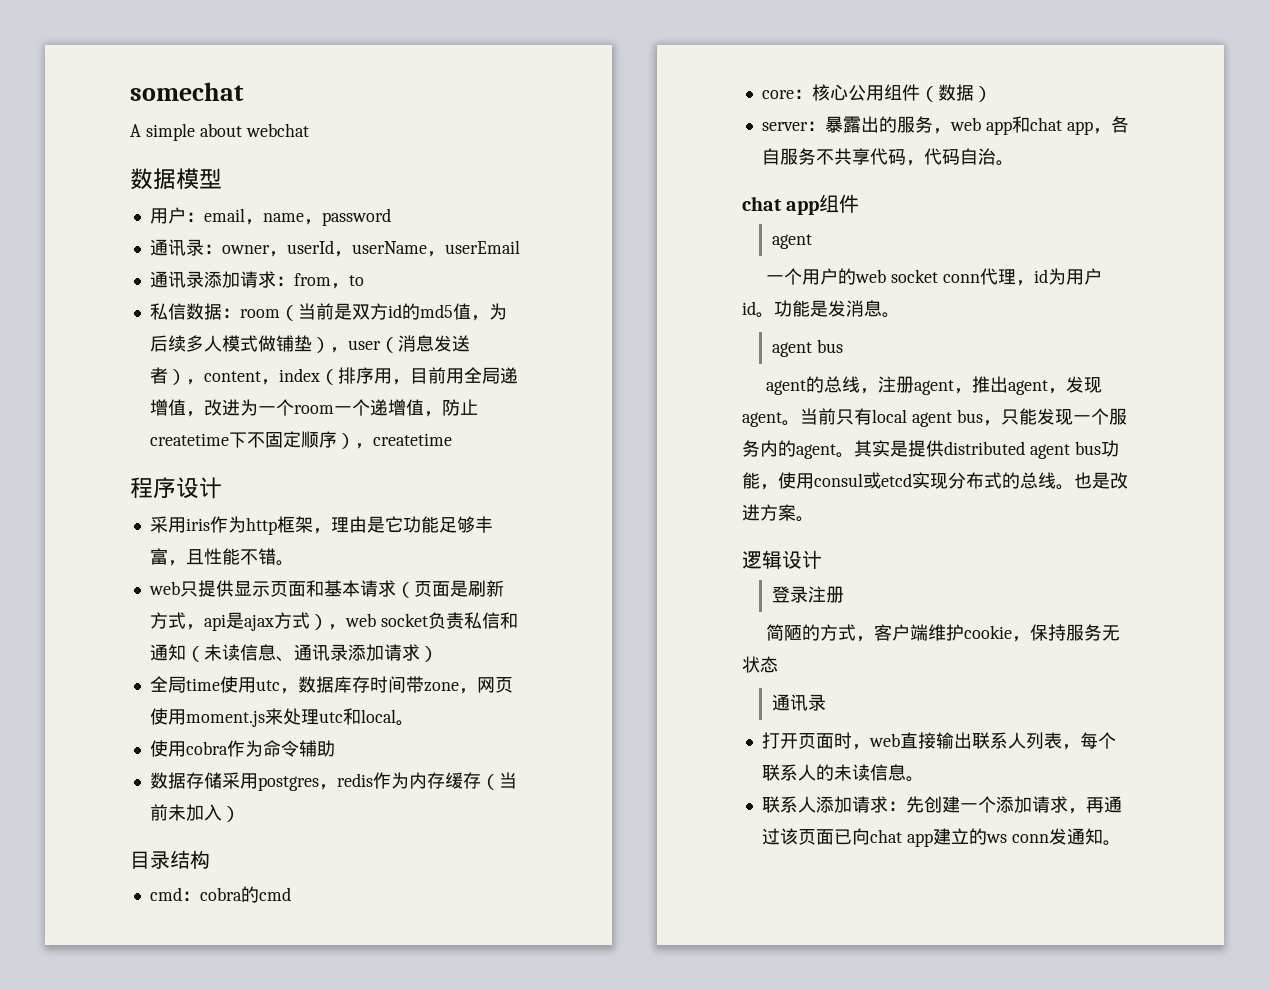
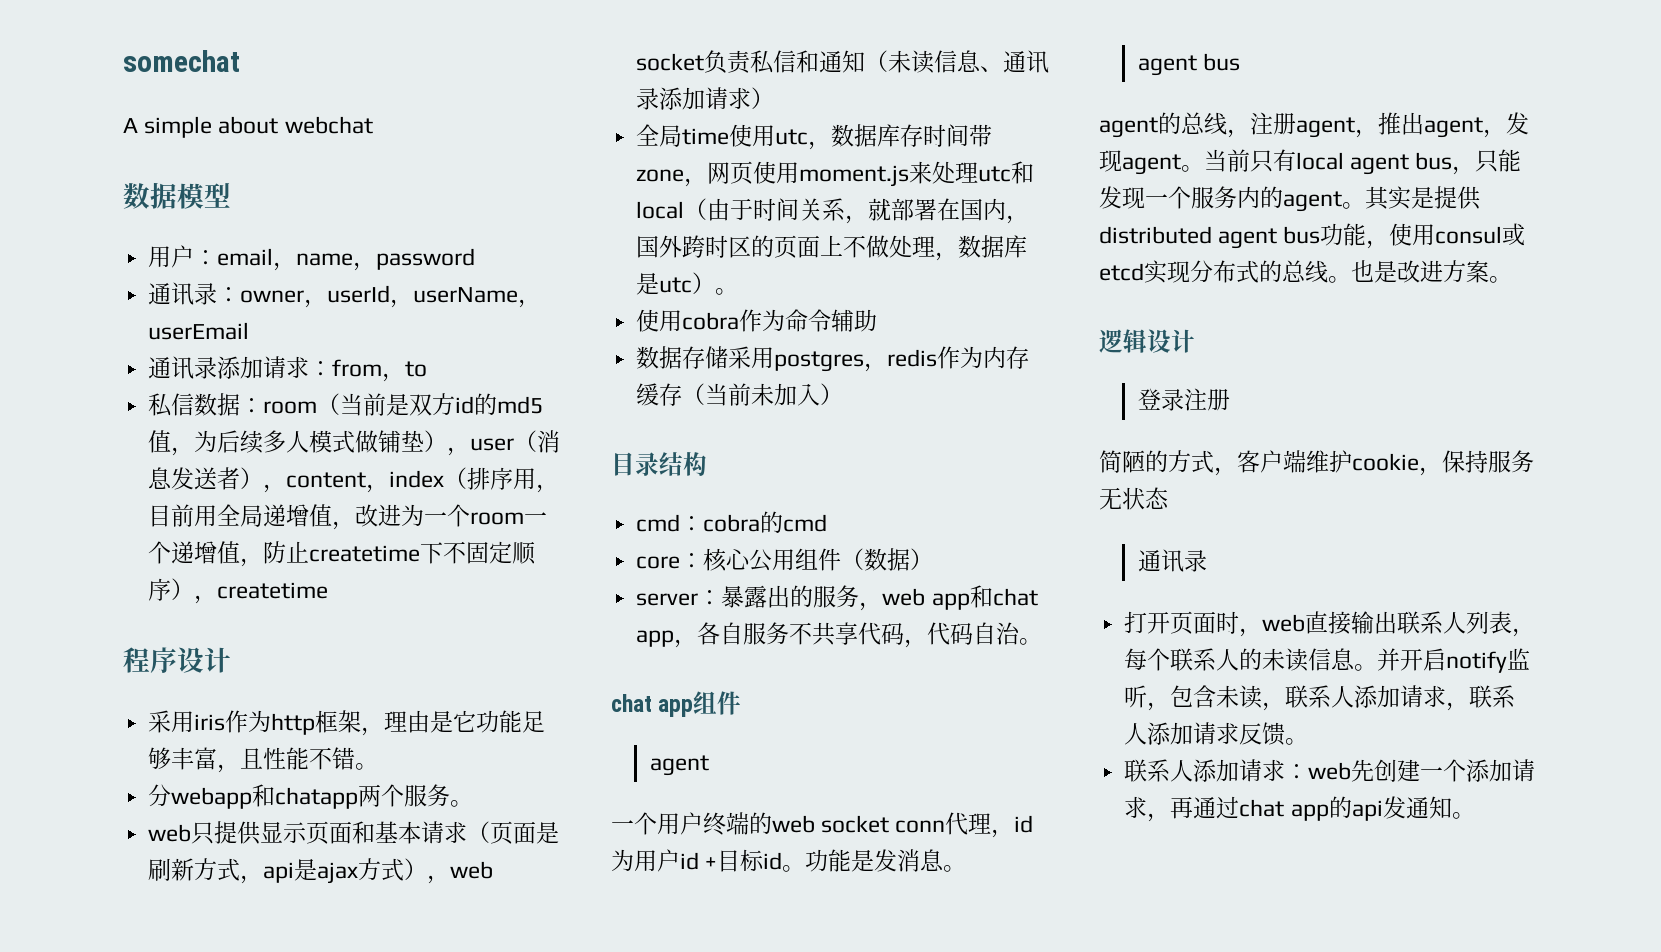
+ 分webapp和chatapp两个服务。
- 全局time使用utc，数据库存时间带zone，网页使用moment.js来处理utc和local。
+ 全局time使用utc，数据库存时间带zone，网页使用moment.js来处理utc和local（由于时间关系，就部署在国内，国外跨时区的页面上不做处理，数据库是utc）。
- 一个用户的web socket conn代理，id为用户id。
+ 一个用户终端的web socket conn代理，id为用户id +目标id。
+ 并开启notify监听，包含未读，联系人添加请求，联系人添加请求反馈。
- 联系人添加请求：先创建一个添加请求，再通过该页面已向chat app建立的ws conn发通知。
+ 联系人添加请求：web先创建一个添加请求，再通过chat app的api发通知。

